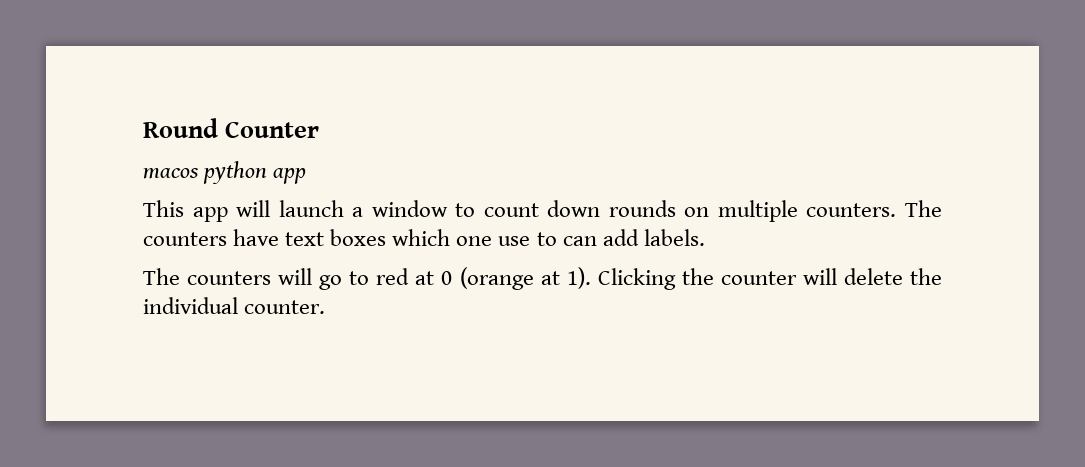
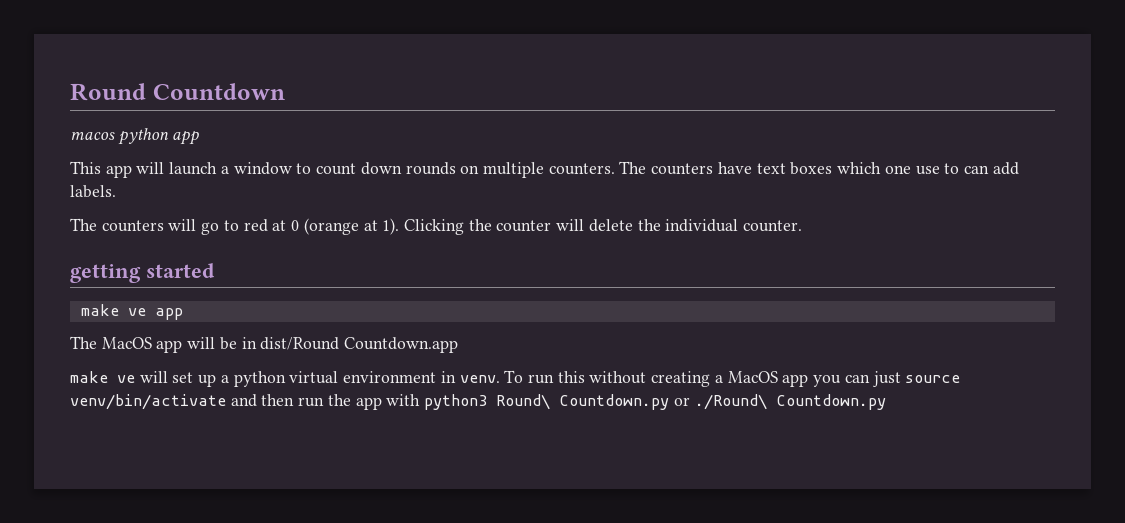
- Round Counter
+ Round Countdown
+ getting started
+ make ve app
+ The MacOS app will be in dist/Round Countdown.app
+ make ve will set up a python virtual environment in venv. To run this without creating a MacOS app you can just source venv/bin/activate and then run the app with python3 Round\ Countdown.py or ./Round\ Countdown.py

